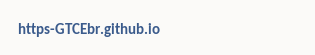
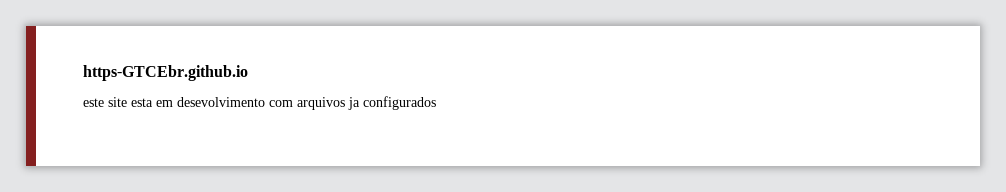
+ este site esta em desevolvimento com arquivos ja configurados

